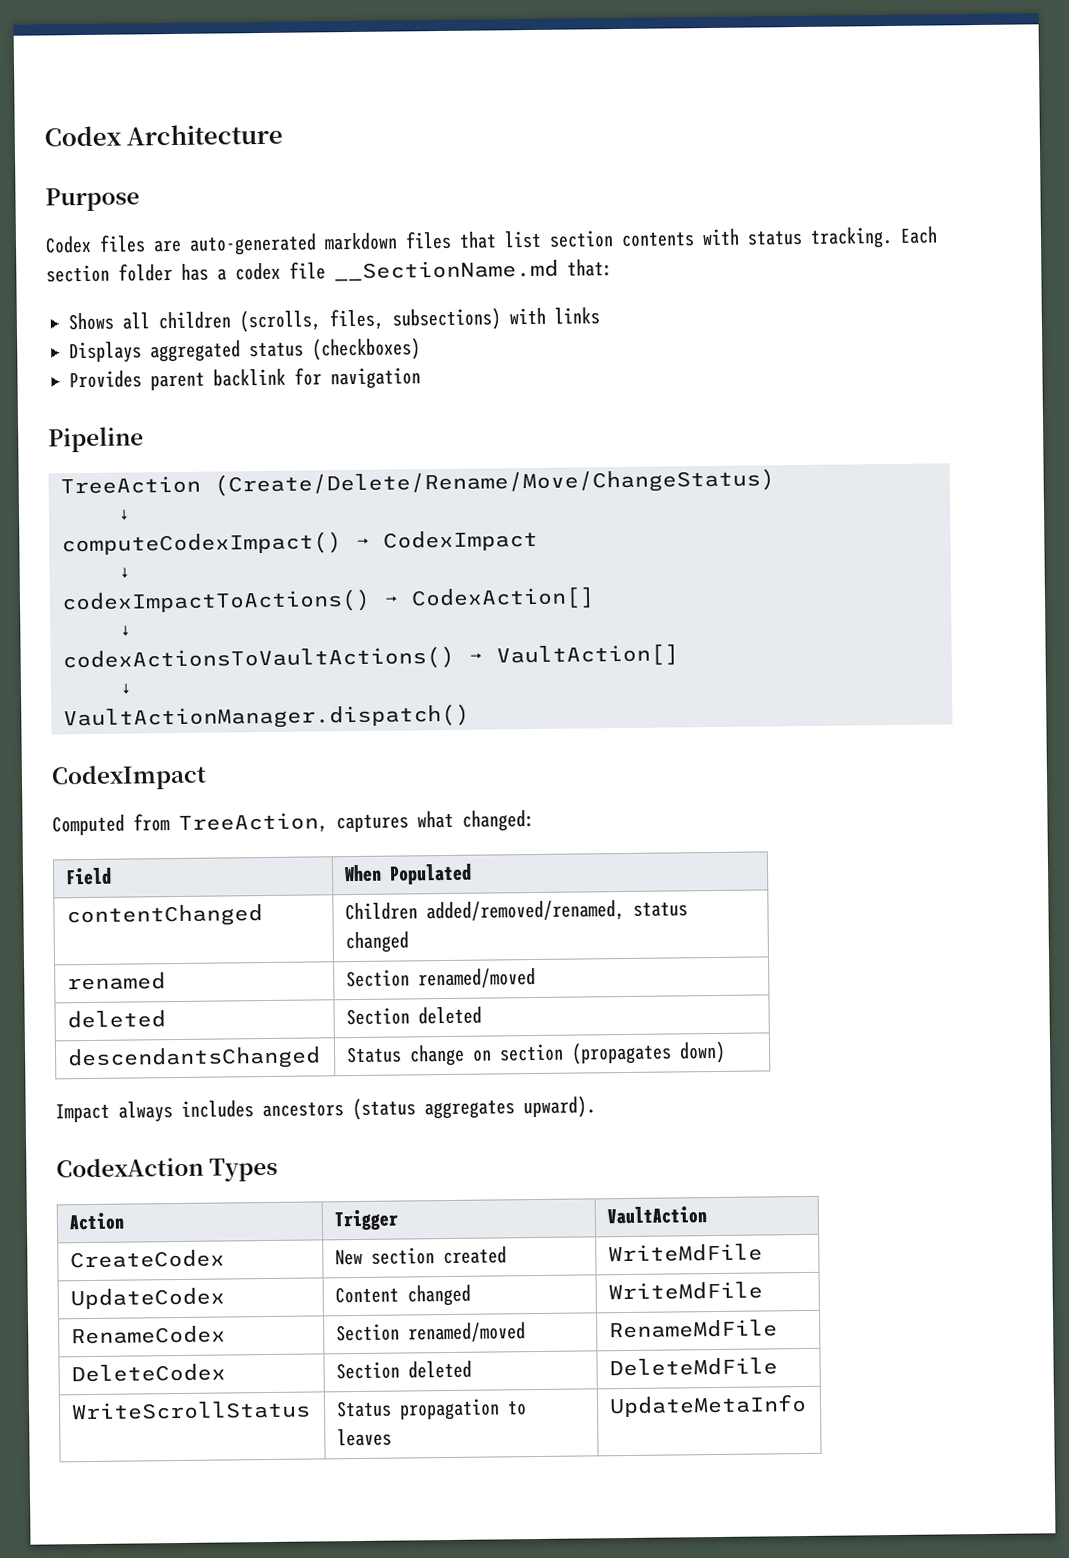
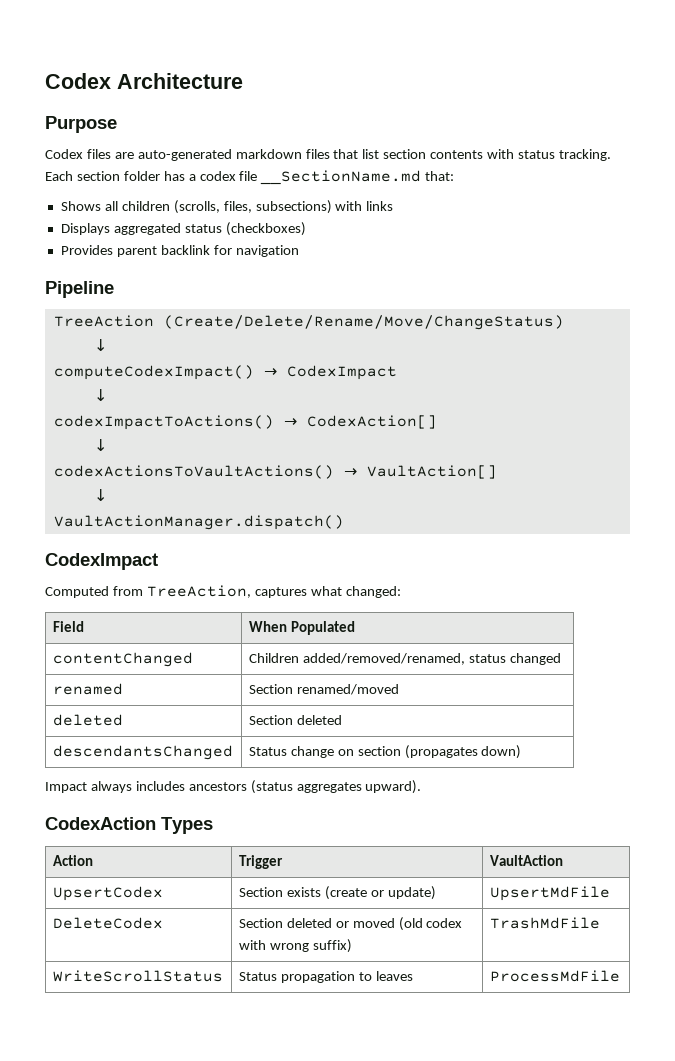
- CreateCodex | New section created | WriteMdFile
- UpdateCodex | Content changed | WriteMdFile
- RenameCodex | Section renamed/moved | RenameMdFile
- DeleteCodex | Section deleted | DeleteMdFile
+ UpsertCodex | Section exists (create or update) | UpsertMdFile
+ DeleteCodex | Section deleted or moved (old codex with wrong suffix) | TrashMdFile
- WriteScrollStatus | Status propagation to leaves | UpdateMetaInfo
+ WriteScrollStatus | Status propagation to leaves | ProcessMdFile

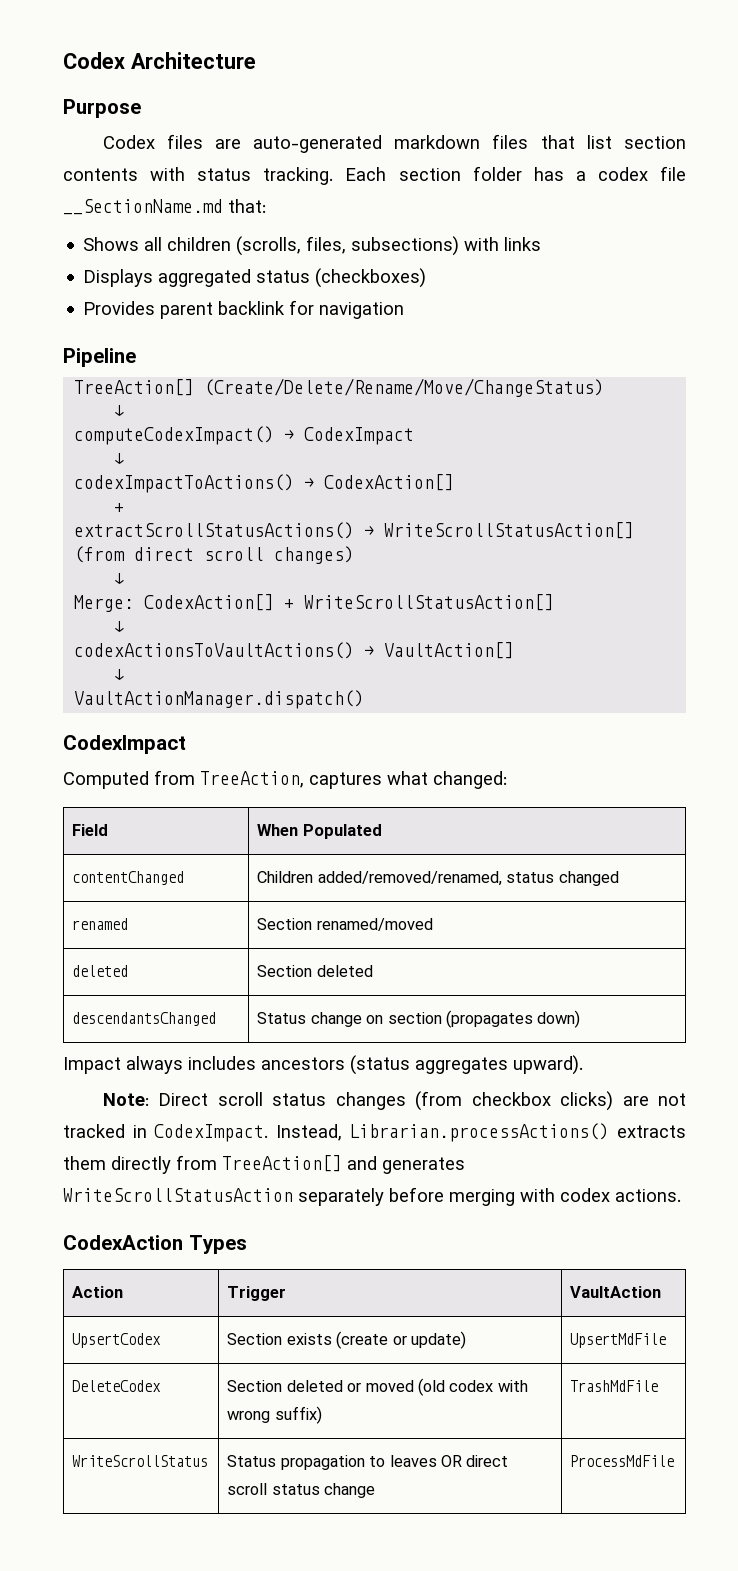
- TreeAction (Create/Delete/Rename/Move/ChangeStatus)
+ TreeAction[] (Create/Delete/Rename/Move/ChangeStatus)
  codexImpactToActions() → CodexAction[]
+ +
+ extractScrollStatusActions() → WriteScrollStatusAction[] (from direct scroll changes)
+ ↓
+ Merge: CodexAction[] + WriteScrollStatusAction[]
+ Note: Direct scroll status changes (from checkbox clicks) are not tracked in CodexImpact. Instead, Librarian.processActions() extracts them directly from TreeAction[] and generates WriteScrollStatusAction separately before merging with codex actions.
- WriteScrollStatus | Status propagation to leaves | ProcessMdFile
+ WriteScrollStatus | Status propagation to leaves OR direct scroll status change | ProcessMdFile

